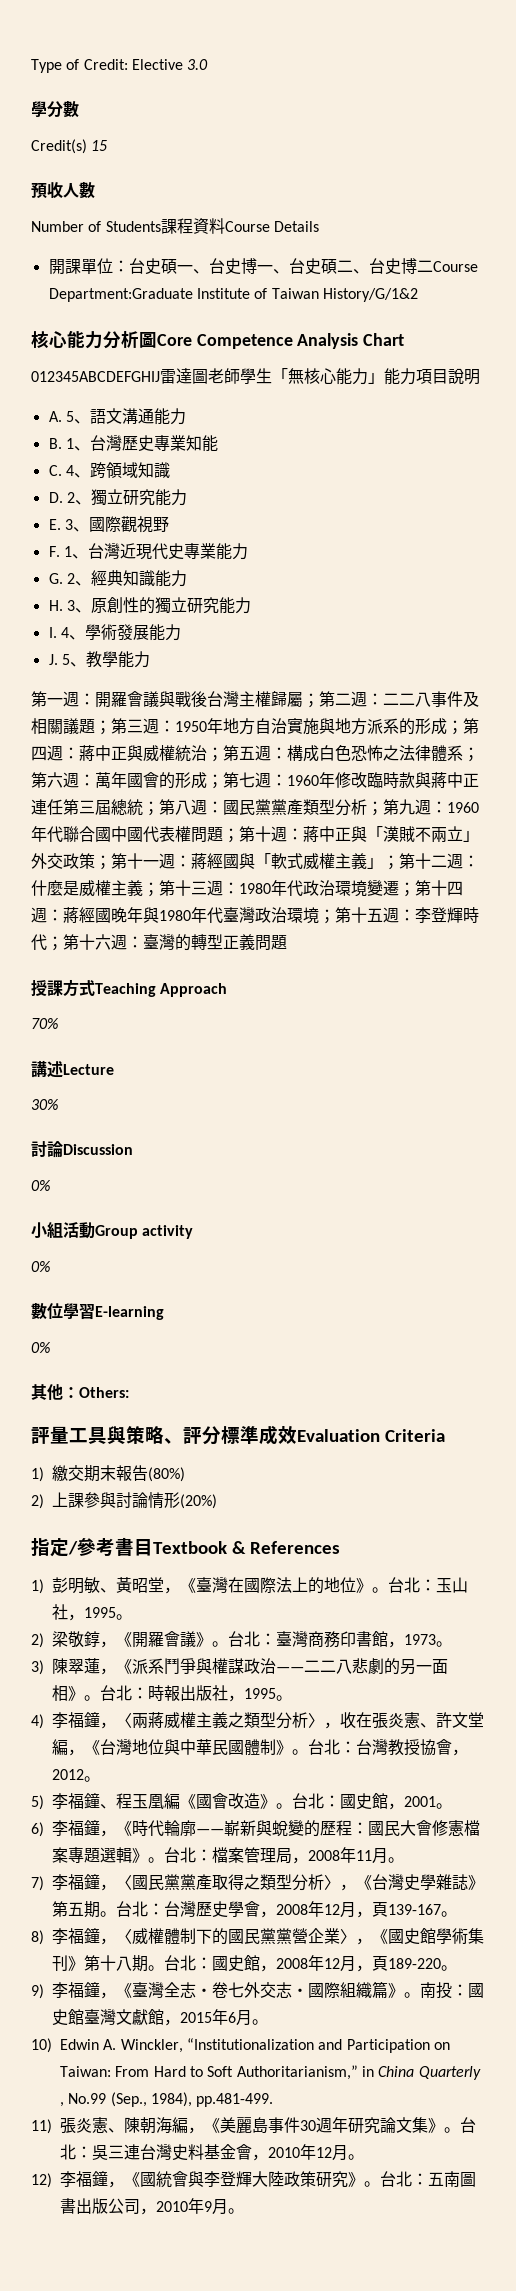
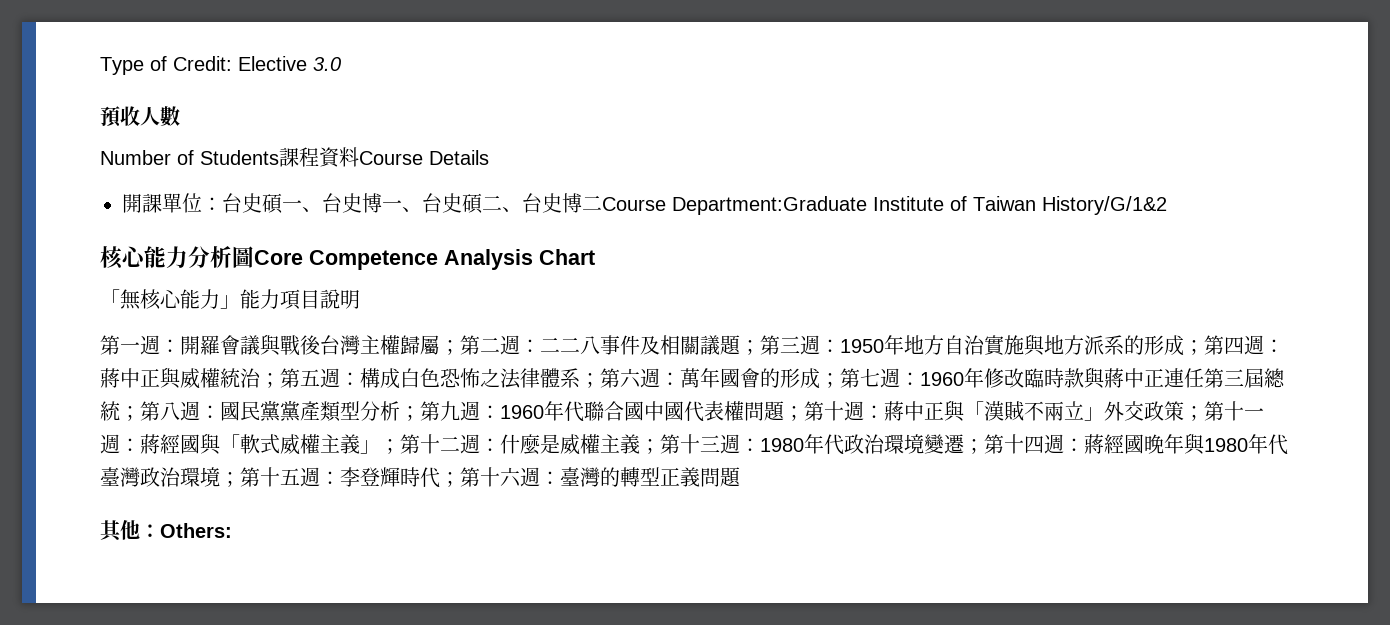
- 學分數
- Credit(s) 15
- 012345ABCDEFGHIJ雷達圖老師學生「無核心能力」能力項目說明
+ 「無核心能力」能力項目說明
- A. 5、語文溝通能力
- B. 1、台灣歷史專業知能
- C. 4、跨領域知識
- D. 2、獨立研究能力
- E. 3、國際觀視野
- F. 1、台灣近現代史專業能力
- G. 2、經典知識能力
- H. 3、原創性的獨立研究能力
- I. 4、學術發展能力
- J. 5、教學能力
- 授課方式Teaching Approach
- 70%
- 講述Lecture
- 30%
- 討論Discussion
- 0%
- 小組活動Group activity
- 0%
- 數位學習E-learning
- 0%
  其他：Others:
- 評量工具與策略、評分標準成效Evaluation Criteria
- 1)繳交期末報告(80%)
- 2)上課參與討論情形(20%)
- 指定/參考書目Textbook & References
- 1)彭明敏、黃昭堂，《臺灣在國際法上的地位》。台北：玉山社，1995。
- 2)梁敬錞，《開羅會議》。台北：臺灣商務印書館，1973。
- 3)陳翠蓮，《派系鬥爭與權謀政治——二二八悲劇的另一面相》。台北：時報出版社，1995。
- 4)李福鐘，〈兩蔣威權主義之類型分析〉，收在張炎憲、許文堂編，《台灣地位與中華民國體制》。台北：台灣教授協會，2012。
- 5)李福鐘、程玉凰編《國會改造》。台北：國史館，2001。
- 6)李福鐘，《時代輪廓——嶄新與蛻變的歷程：國民大會修憲檔案專題選輯》。台北：檔案管理局，2008年11月。
- 7)李福鐘，〈國民黨黨產取得之類型分析〉，《台灣史學雜誌》第五期。台北：台灣歷史學會，2008年12月，頁139-167。
- 8)李福鐘，〈威權體制下的國民黨黨營企業〉，《國史館學術集刊》第十八期。台北：國史館，2008年12月，頁189-220。
- 9)李福鐘，《臺灣全志‧卷七外交志‧國際組織篇》。南投：國史館臺灣文獻館，2015年6月。
- 10) Edwin A. Winckler, “Institutionalization and Participation on Taiwan: From Hard to Soft Authoritarianism,” in China Quarterly , No.99 (Sep., 1984), pp.481-499.
- 11)張炎憲、陳朝海編，《美麗島事件30週年研究論文集》。台北：吳三連台灣史料基金會，2010年12月。
- 12)李福鐘，《國統會與李登輝大陸政策研究》。台北：五南圖書出版公司，2010年9月。

